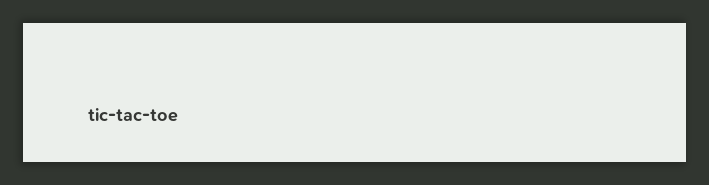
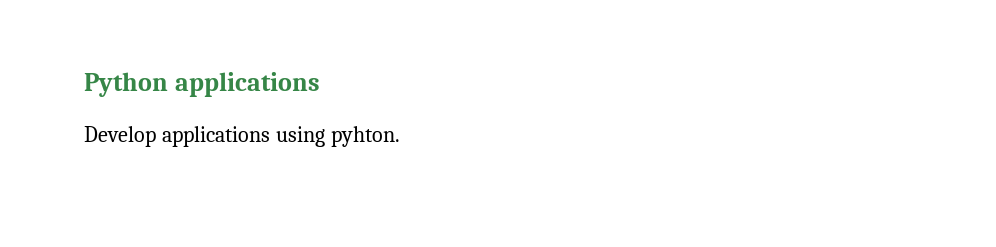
- tic-tac-toe
+ Python applications
+ Develop applications using pyhton.

